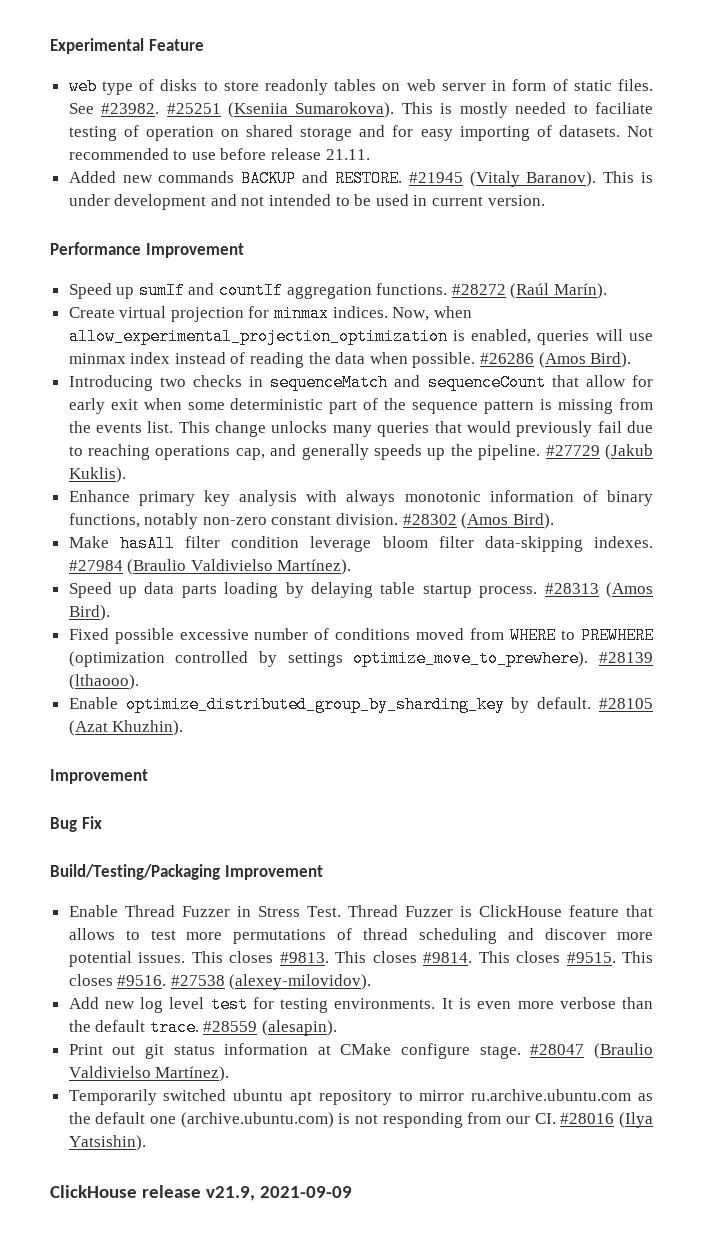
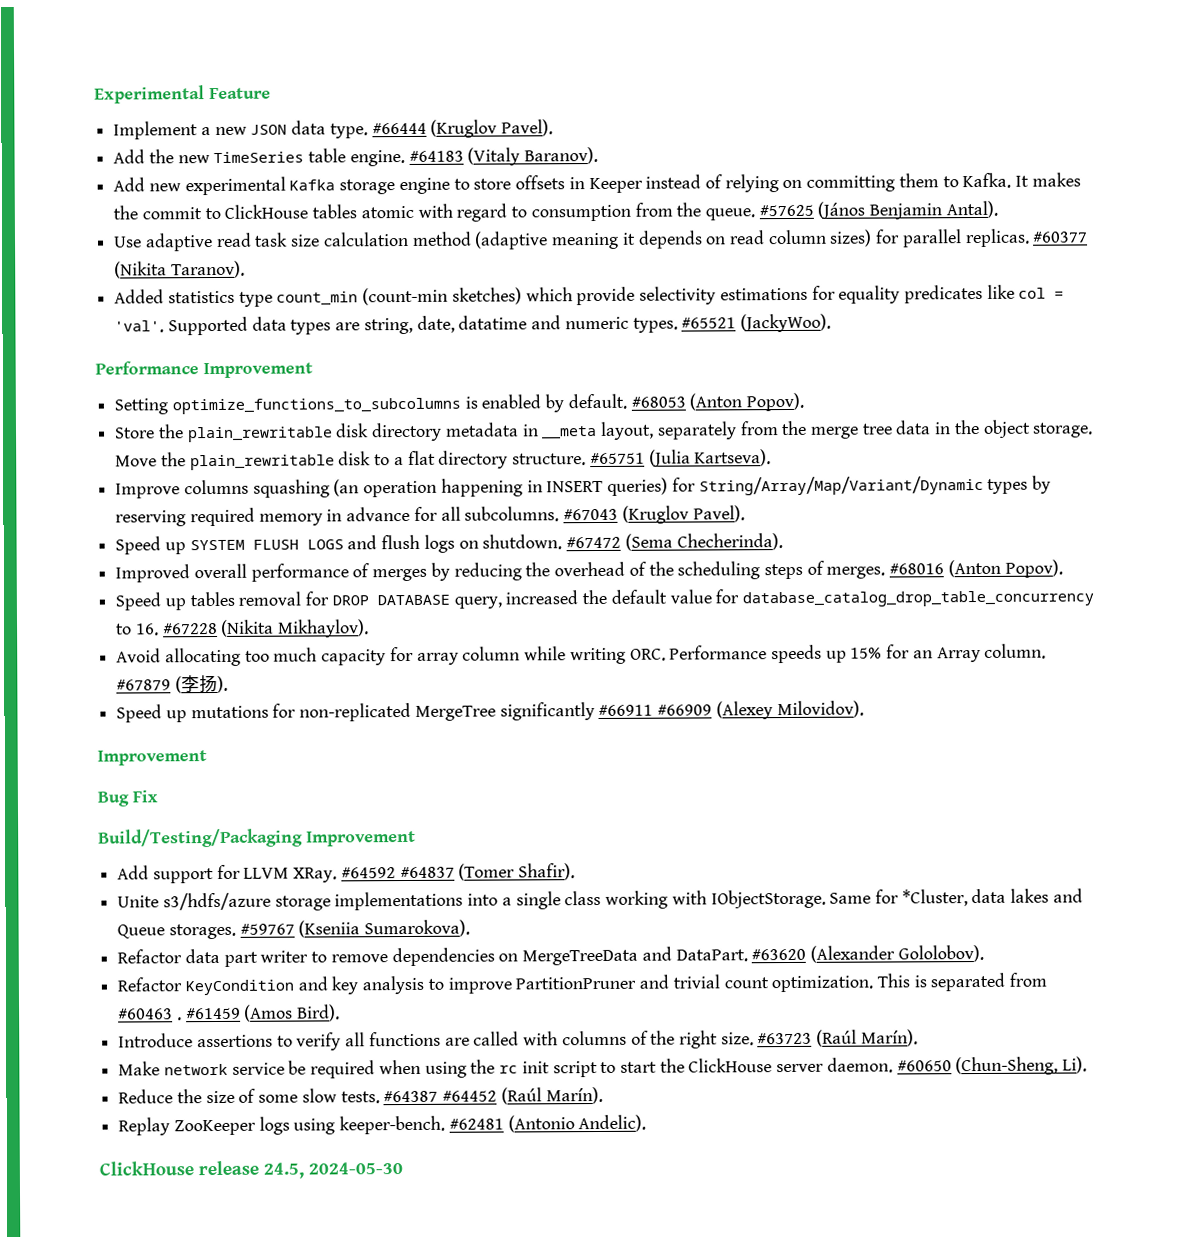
- web type of disks to store readonly tables on web server in form of static files. See #23982. #25251 (Kseniia Sumarokova). This is mostly needed to faciliate testing of operation on shared storage and for easy importing of datasets. Not recommended to use before release 21.11.
- Added new commands BACKUP and RESTORE. #21945 (Vitaly Baranov). This is under development and not intended to be used in current version.
+ Implement a new JSON data type. #66444 (Kruglov Pavel).
+ Add the new TimeSeries table engine. #64183 (Vitaly Baranov).
+ Add new experimental Kafka storage engine to store offsets in Keeper instead of relying on committing them to Kafka. It makes the commit to ClickHouse tables atomic with regard to consumption from the queue. #57625 (János Benjamin Antal).
+ Use adaptive read task size calculation method (adaptive meaning it depends on read column sizes) for parallel replicas. #60377 (Nikita Taranov).
+ Added statistics type count_min (count-min sketches) which provide selectivity estimations for equality predicates like col = 'val'. Supported data types are string, date, datatime and numeric types. #65521 (JackyWoo).
  Performance Improvement
- Speed up sumIf and countIf aggregation functions. #28272 (Raúl Marín).
- Create virtual projection for minmax indices. Now, when allow_experimental_projection_optimization is enabled, queries will use minmax index instead of reading the data when possible. #26286 (Amos Bird).
- Introducing two checks in sequenceMatch and sequenceCount that allow for early exit when some deterministic part of the sequence pattern is missing from the events list. This change unlocks many queries that would previously fail due to reaching operations cap, and generally speeds up the pipeline. #27729 (Jakub Kuklis).
- Enhance primary key analysis with always monotonic information of binary functions, notably non-zero constant division. #28302 (Amos Bird).
- Make hasAll filter condition leverage bloom filter data-skipping indexes. #27984 (Braulio Valdivielso Martínez).
- Speed up data parts loading by delaying table startup process. #28313 (Amos Bird).
- Fixed possible excessive number of conditions moved from WHERE to PREWHERE (optimization controlled by settings optimize_move_to_prewhere). #28139 (lthaooo).
- Enable optimize_distributed_group_by_sharding_key by default. #28105 (Azat Khuzhin).
+ Setting optimize_functions_to_subcolumns is enabled by default. #68053 (Anton Popov).
+ Store the plain_rewritable disk directory metadata in __meta layout, separately from the merge tree data in the object storage. Move the plain_rewritable disk to a flat directory structure. #65751 (Julia Kartseva).
+ Improve columns squashing (an operation happening in INSERT queries) for String/Array/Map/Variant/Dynamic types by reserving required memory in advance for all subcolumns. #67043 (Kruglov Pavel).
+ Speed up SYSTEM FLUSH LOGS and flush logs on shutdown. #67472 (Sema Checherinda).
+ Improved overall performance of merges by reducing the overhead of the scheduling steps of merges. #68016 (Anton Popov).
+ Speed up tables removal for DROP DATABASE query, increased the default value for database_catalog_drop_table_concurrency to 16. #67228 (Nikita Mikhaylov).
+ Avoid allocating too much capacity for array column while writing ORC. Performance speeds up 15% for an Array column. #67879 (李扬).
+ Speed up mutations for non-replicated MergeTree significantly #66911 #66909 (Alexey Milovidov).
- Enable Thread Fuzzer in Stress Test. Thread Fuzzer is ClickHouse feature that allows to test more permutations of thread scheduling and discover more potential issues. This closes #9813. This closes #9814. This closes #9515. This closes #9516. #27538 (alexey-milovidov).
- Add new log level test for testing environments. It is even more verbose than the default trace. #28559 (alesapin).
- Print out git status information at CMake configure stage. #28047 (Braulio Valdivielso Martínez).
- Temporarily switched ubuntu apt repository to mirror ru.archive.ubuntu.com as the default one (archive.ubuntu.com) is not responding from our CI. #28016 (Ilya Yatsishin).
+ Add support for LLVM XRay. #64592 #64837 (Tomer Shafir).
+ Unite s3/hdfs/azure storage implementations into a single class working with IObjectStorage. Same for *Cluster, data lakes and Queue storages. #59767 (Kseniia Sumarokova).
+ Refactor data part writer to remove dependencies on MergeTreeData and DataPart. #63620 (Alexander Gololobov).
+ Refactor KeyCondition and key analysis to improve PartitionPruner and trivial count optimization. This is separated from #60463 . #61459 (Amos Bird).
+ Introduce assertions to verify all functions are called with columns of the right size. #63723 (Raúl Marín).
+ Make network service be required when using the rc init script to start the ClickHouse server daemon. #60650 (Chun-Sheng, Li).
+ Reduce the size of some slow tests. #64387 #64452 (Raúl Marín).
+ Replay ZooKeeper logs using keeper-bench. #62481 (Antonio Andelic).
- ClickHouse release v21.9, 2021-09-09
+ ClickHouse release 24.5, 2024-05-30

